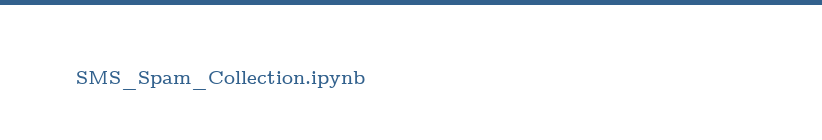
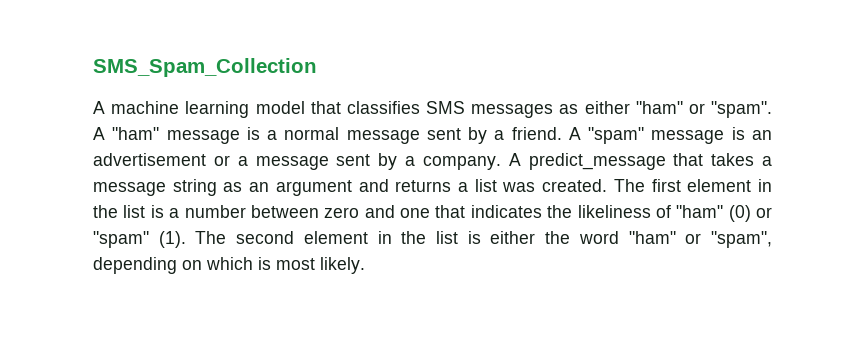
- SMS_Spam_Collection.ipynb
+ SMS_Spam_Collection
+ A machine learning model that classifies SMS messages as either "ham" or "spam". A "ham" message is a normal message sent by a friend. A "spam" message is an advertisement or a message sent by a company. A predict_message that takes a message string as an argument and returns a list was created. The first element in the list is a number between zero and one that indicates the likeliness of "ham" (0) or "spam" (1). The second element in the list is either the word "ham" or "spam", depending on which is most likely.

